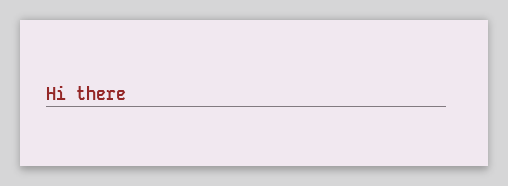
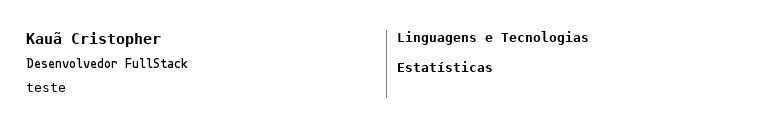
- Hi there
+ Kauã Cristopher
+ Desenvolvedor FullStack
+ teste
+ Linguagens e Tecnologias
+ Estatísticas

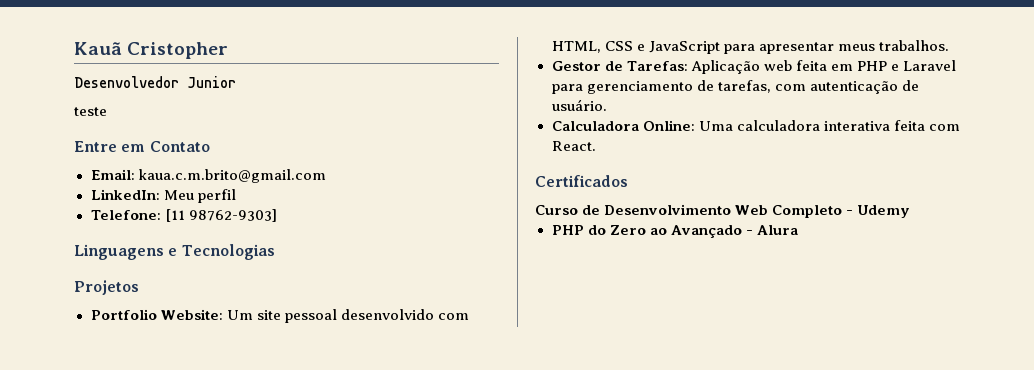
- Desenvolvedor FullStack
+ Desenvolvedor Junior
+ Entre em Contato
+ Email: kaua.c.m.brito@gmail.com
+ LinkedIn: Meu perfil
+ Telefone: [11 98762-9303]
  Linguagens e Tecnologias
- Estatísticas
+ Projetos
+ Portfolio Website: Um site pessoal desenvolvido com HTML, CSS e JavaScript para apresentar meus trabalhos.
+ Gestor de Tarefas: Aplicação web feita em PHP e Laravel para gerenciamento de tarefas, com autenticação de usuário.
+ Calculadora Online: Uma calculadora interativa feita com React.
+ Certificados
+ Curso de Desenvolvimento Web Completo - Udemy
+ PHP do Zero ao Avançado - Alura

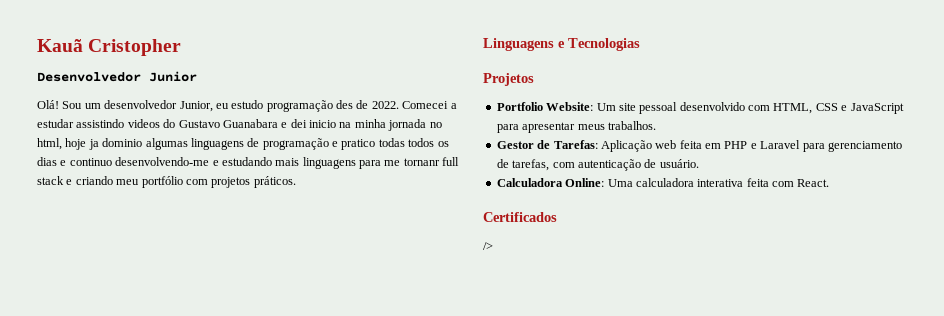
- teste
- Entre em Contato
- Email: kaua.c.m.brito@gmail.com
- LinkedIn: Meu perfil
- Telefone: [11 98762-9303]
+ Olá! Sou um desenvolvedor Junior, eu estudo programação des de 2022. Comecei a estudar assistindo videos do Gustavo Guanabara e dei inicio na minha jornada no html, hoje ja dominio algumas linguagens de programação e pratico todas todos os dias e continuo desenvolvendo-me e estudando mais linguagens para me tornanr full stack e criando meu portfólio com projetos práticos.
- Curso de Desenvolvimento Web Completo - Udemy
- PHP do Zero ao Avançado - Alura
+ />

